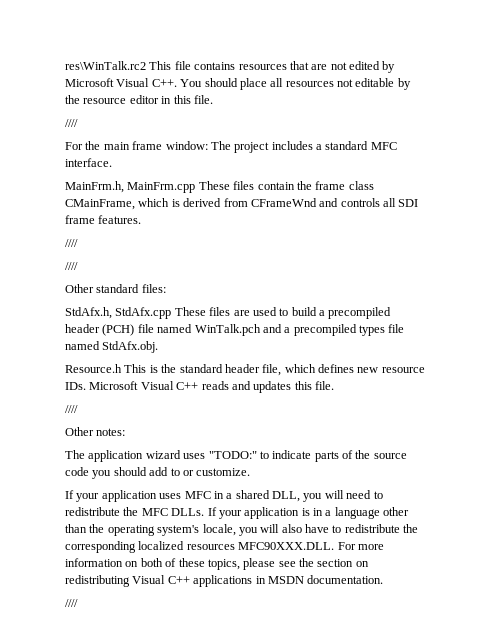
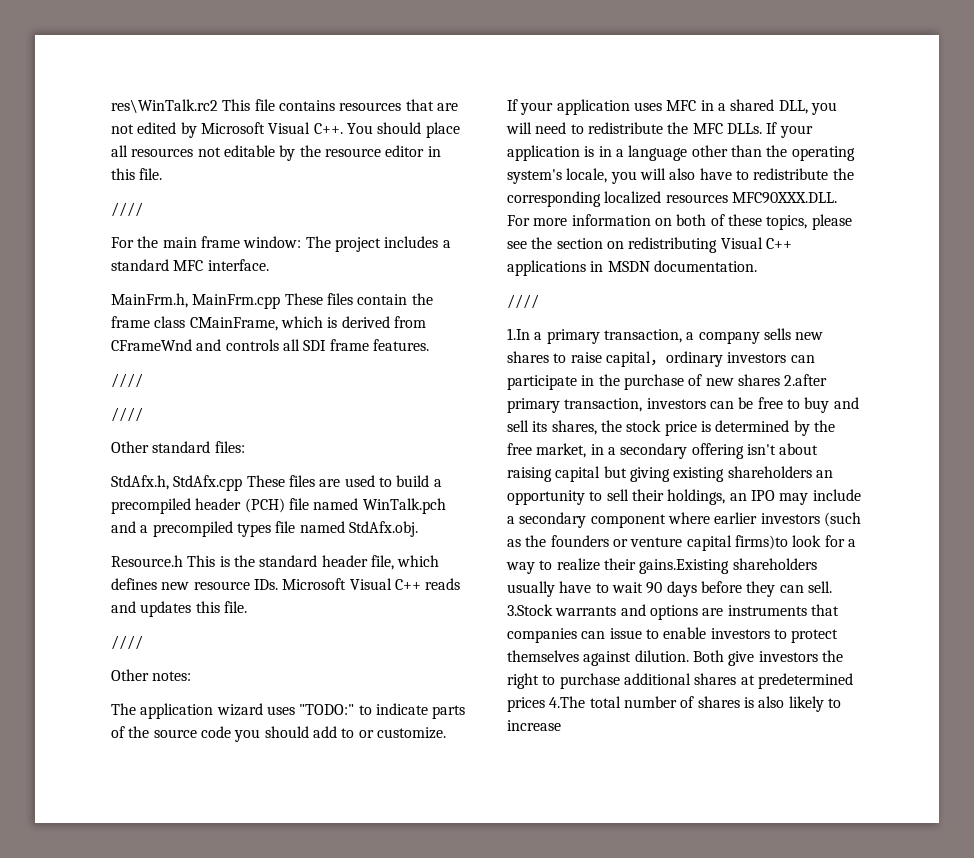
+ 1.In a primary transaction, a company sells new shares to raise capital，ordinary investors can participate in the purchase of new shares 2.after primary transaction, investors can be free to buy and sell its shares, the stock price is determined by the free market, in a secondary offering isn't about raising capital but giving existing shareholders an opportunity to sell their holdings, an IPO may include a secondary component where earlier investors (such as the founders or venture capital firms)to look for a way to realize their gains.Existing shareholders usually have to wait 90 days before they can sell. 3.Stock warrants and options are instruments that companies can issue to enable investors to protect themselves against dilution. Both give investors the right to purchase additional shares at predetermined prices 4.The total number of shares is also likely to increase

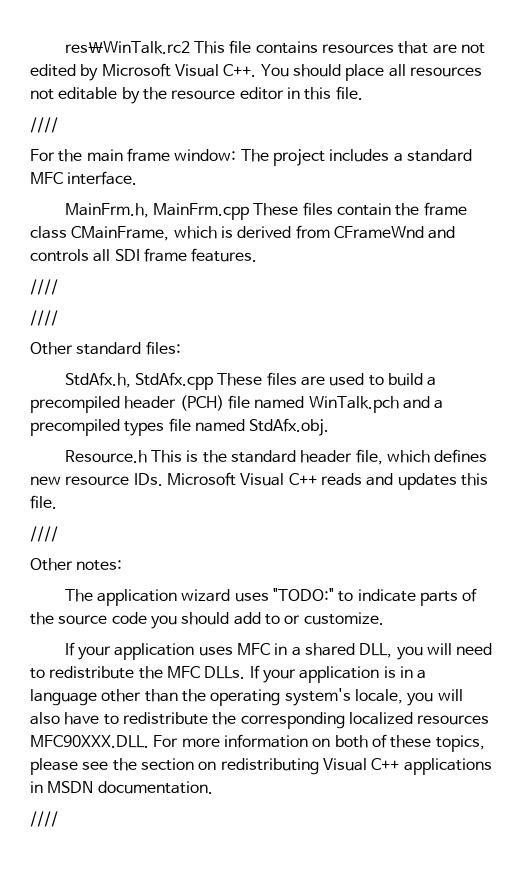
- 1.In a primary transaction, a company sells new shares to raise capital，ordinary investors can participate in the purchase of new shares 2.after primary transaction, investors can be free to buy and sell its shares, the stock price is determined by the free market, in a secondary offering isn't about raising capital but giving existing shareholders an opportunity to sell their holdings, an IPO may include a secondary component where earlier investors (such as the founders or venture capital firms)to look for a way to realize their gains.Existing shareholders usually have to wait 90 days before they can sell. 3.Stock warrants and options are instruments that companies can issue to enable investors to protect themselves against dilution. Both give investors the right to purchase additional shares at predetermined prices 4.The total number of shares is also likely to increase

